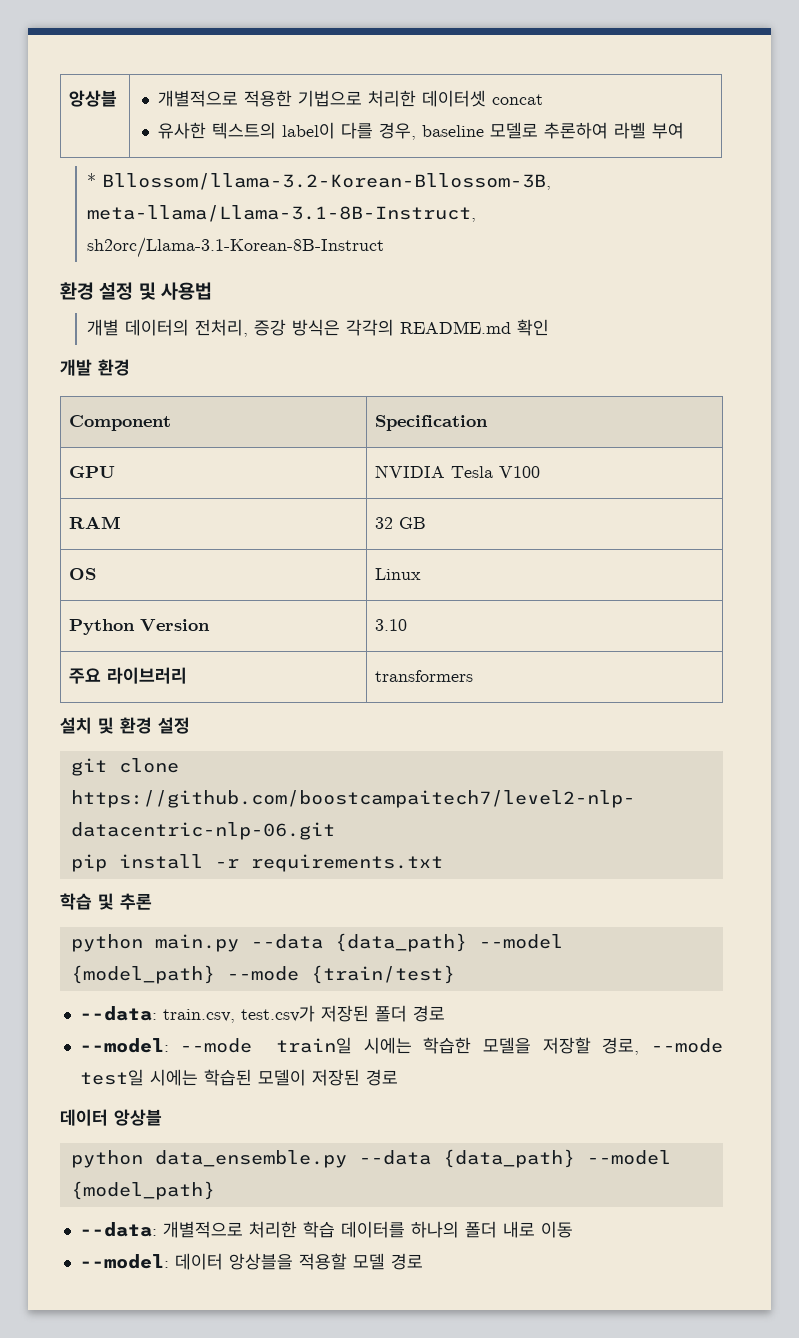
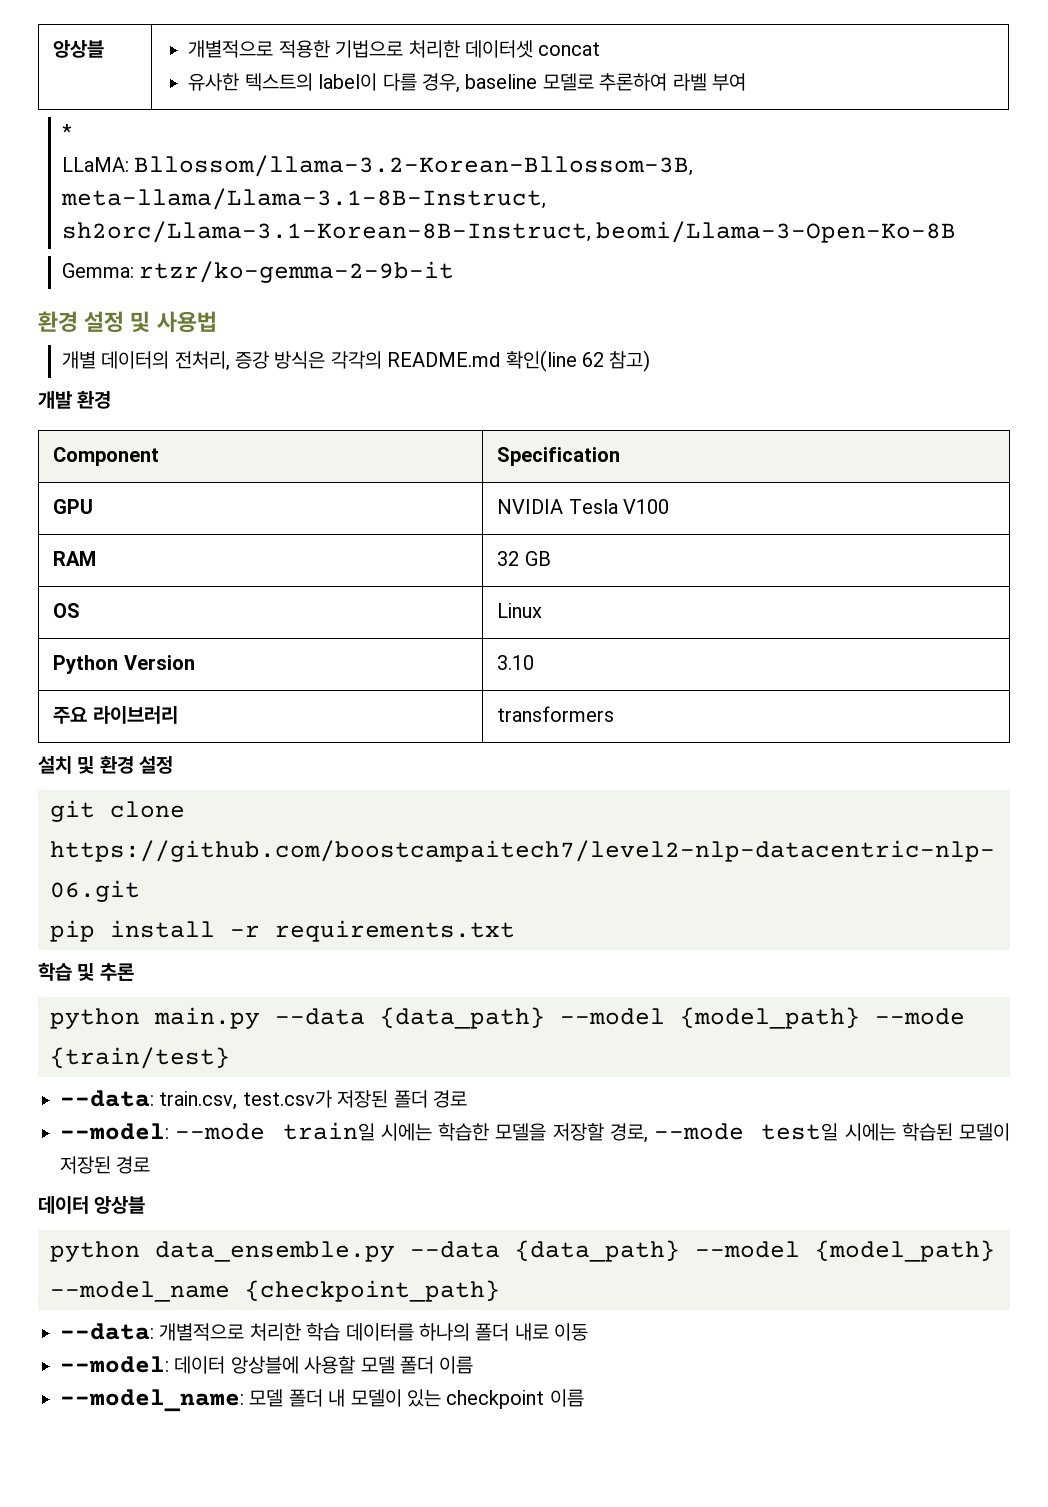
- * Bllossom/llama-3.2-Korean-Bllossom-3B, meta-llama/Llama-3.1-8B-Instruct, sh2orc/Llama-3.1-Korean-8B-Instruct
+ *
+ LLaMA: Bllossom/llama-3.2-Korean-Bllossom-3B, meta-llama/Llama-3.1-8B-Instruct, sh2orc/Llama-3.1-Korean-8B-Instruct, beomi/Llama-3-Open-Ko-8B
+ Gemma: rtzr/ko-gemma-2-9b-it
- 개별 데이터의 전처리, 증강 방식은 각각의 README.md 확인
+ 개별 데이터의 전처리, 증강 방식은 각각의 README.md 확인(line 62 참고)
- python data_ensemble.py --data {data_path} --model {model_path}
+ python data_ensemble.py --data {data_path} --model {model_path} --model_name {checkpoint_path}
- --model: 데이터 앙상블을 적용할 모델 경로
+ --model: 데이터 앙상블에 사용할 모델 폴더 이름
+ --model_name: 모델 폴더 내 모델이 있는 checkpoint 이름

